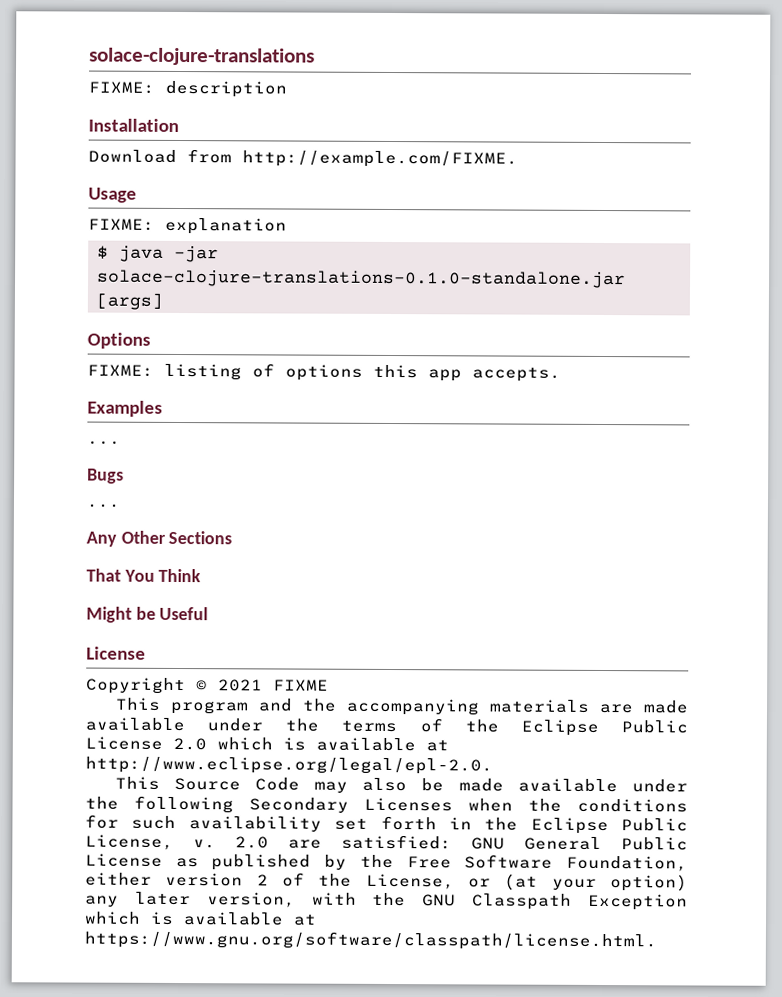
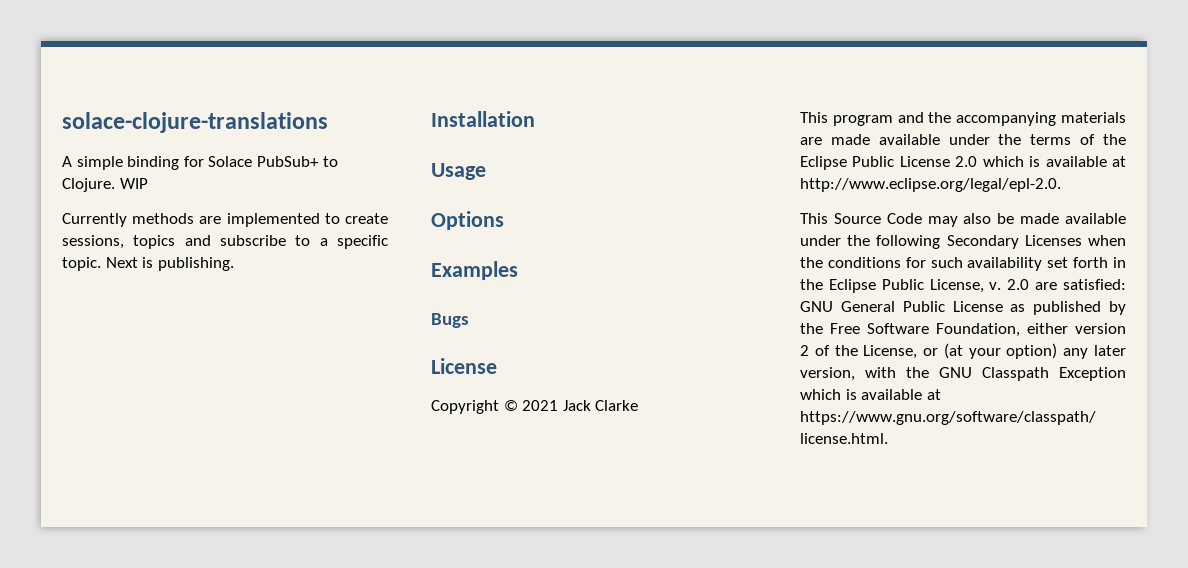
- FIXME: description
+ A simple binding for Solace PubSub+ to Clojure. WIP
+ Currently methods are implemented to create sessions, topics and subscribe to a specific topic. Next is publishing.
  Installation
- Download from http://example.com/FIXME.
  Usage
- FIXME: explanation
- $ java -jar solace-clojure-translations-0.1.0-standalone.jar [args]
  Options
- FIXME: listing of options this app accepts.
  Examples
- ...
  Bugs
- ...
- Any Other Sections
- That You Think
- Might be Useful
- Copyright © 2021 FIXME
+ Copyright © 2021 Jack Clarke

